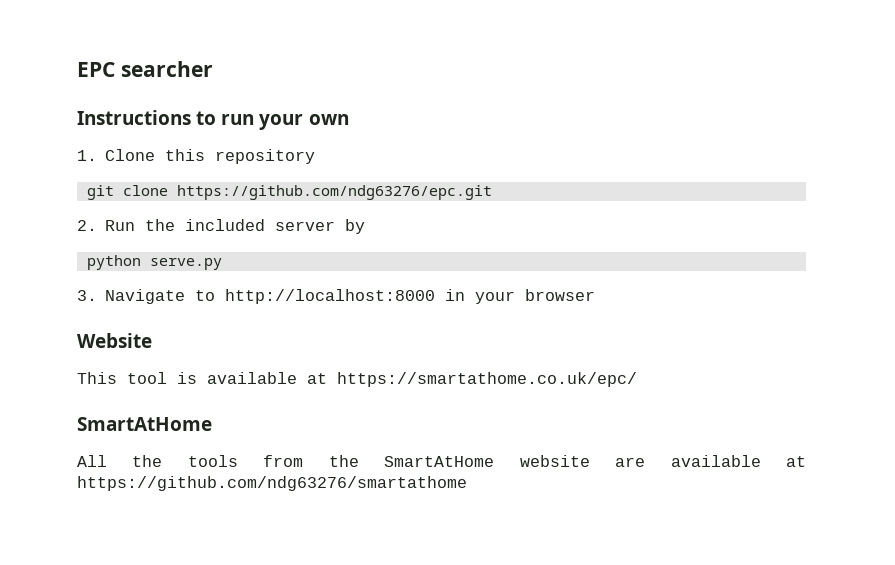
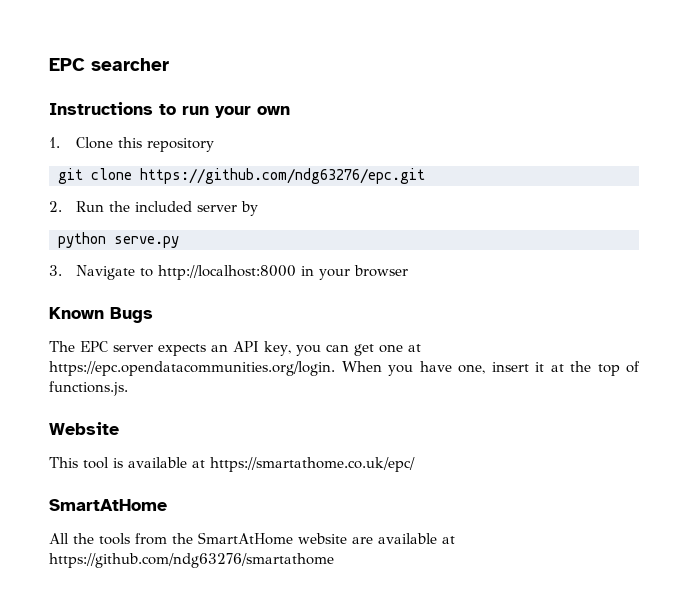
+ Known Bugs
+ The EPC server expects an API key, you can get one at https://epc.opendatacommunities.org/login. When you have one, insert it at the top of functions.js.

